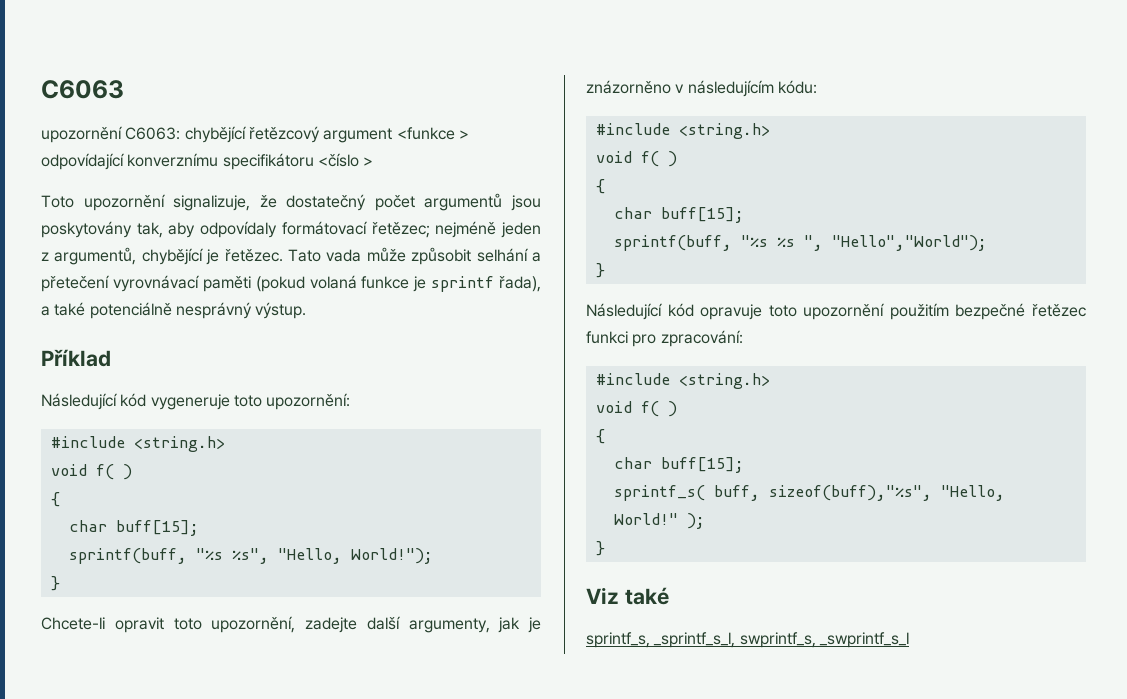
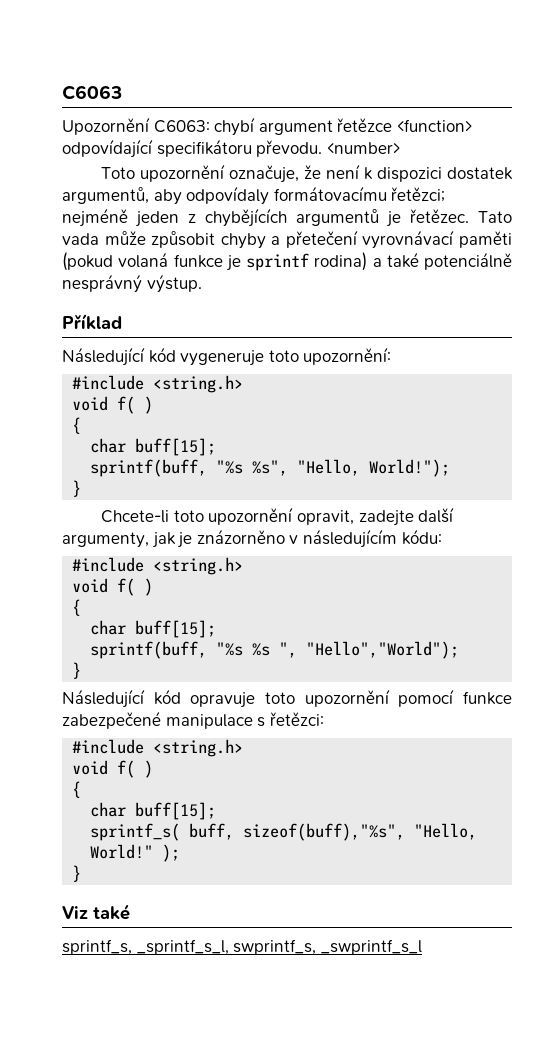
- upozornění C6063: chybějící řetězcový argument <funkce > odpovídající konverznímu specifikátoru <číslo >
- Toto upozornění signalizuje, že dostatečný počet argumentů jsou poskytovány tak, aby odpovídaly formátovací řetězec; nejméně jeden z argumentů, chybějící je řetězec.
+ Upozornění C6063: chybí argument řetězce <function> odpovídající specifikátoru převodu. <number>
+ Toto upozornění označuje, že není k dispozici dostatek argumentů, aby odpovídaly formátovacímu řetězci; nejméně jeden z chybějících argumentů je řetězec.
- Tato vada může způsobit selhání a přetečení vyrovnávací paměti (pokud volaná funkce je sprintf řada), a také potenciálně nesprávný výstup.
+ Tato vada může způsobit chyby a přetečení vyrovnávací paměti (pokud volaná funkce je sprintf rodina) a také potenciálně nesprávný výstup.
- Chcete-li opravit toto upozornění, zadejte další argumenty, jak je znázorněno v následujícím kódu:
+ Chcete-li toto upozornění opravit, zadejte další argumenty, jak je znázorněno v následujícím kódu:
- Následující kód opravuje toto upozornění použitím bezpečné řetězec funkci pro zpracování:
+ Následující kód opravuje toto upozornění pomocí funkce zabezpečené manipulace s řetězci:

